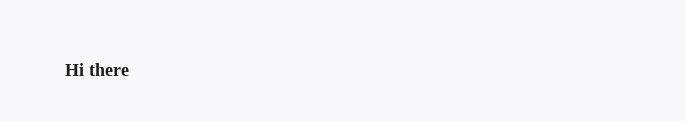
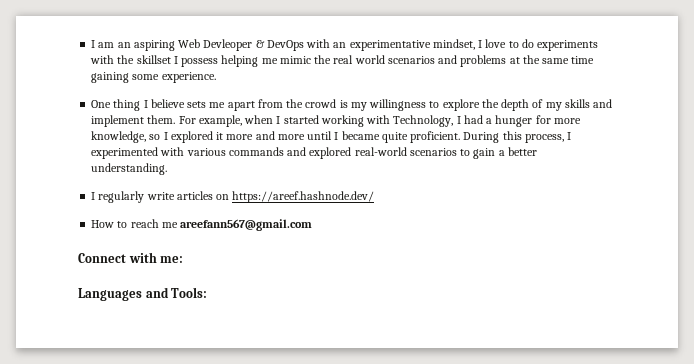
- Hi there
+ I am an aspiring Web Devleoper & DevOps with an experimentative mindset, I love to do experiments with the skillset I possess helping me mimic the real world scenarios and problems at the same time gaining some experience.
+ One thing I believe sets me apart from the crowd is my willingness to explore the depth of my skills and implement them. For example, when I started working with Technology, I had a hunger for more knowledge, so I explored it more and more until I became quite proficient. During this process, I experimented with various commands and explored real-world scenarios to gain a better understanding.
+ I regularly write articles on https://areef.hashnode.dev/
+ How to reach me areefann567@gmail.com
+ Connect with me:
+ Languages and Tools:

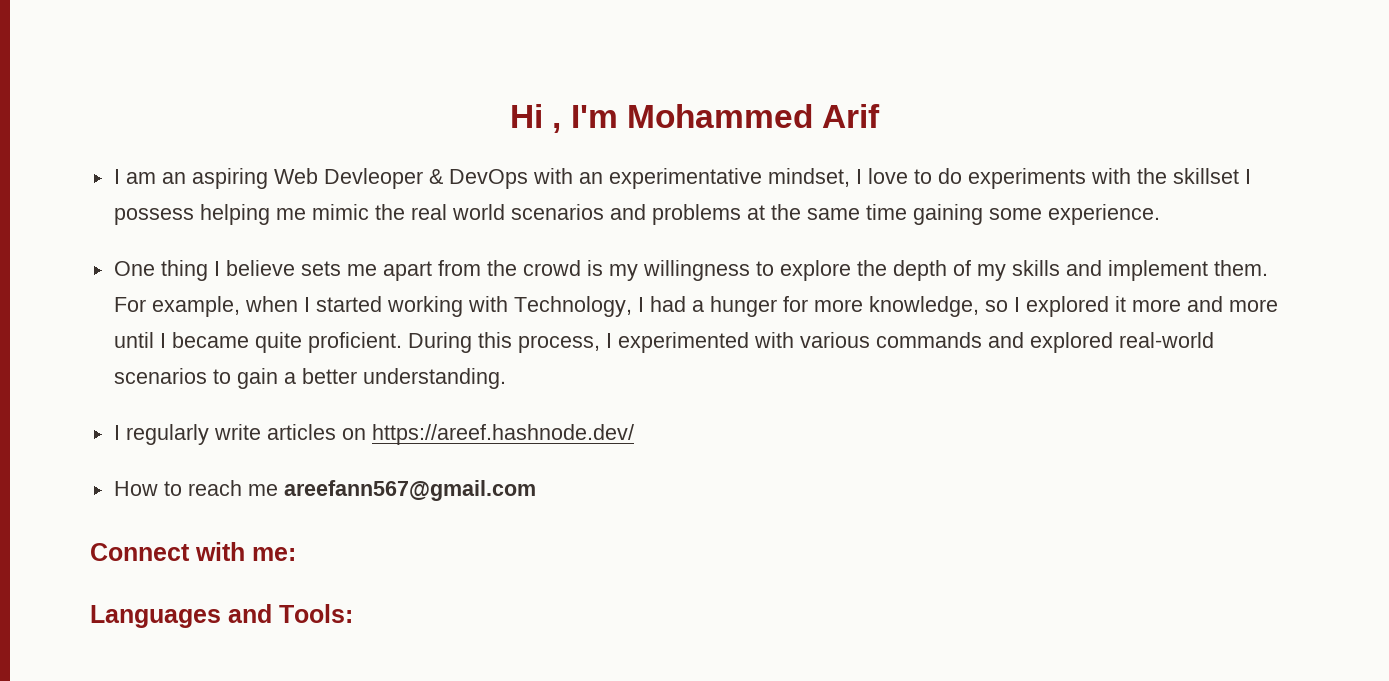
+ Hi , I'm Mohammed Arif

